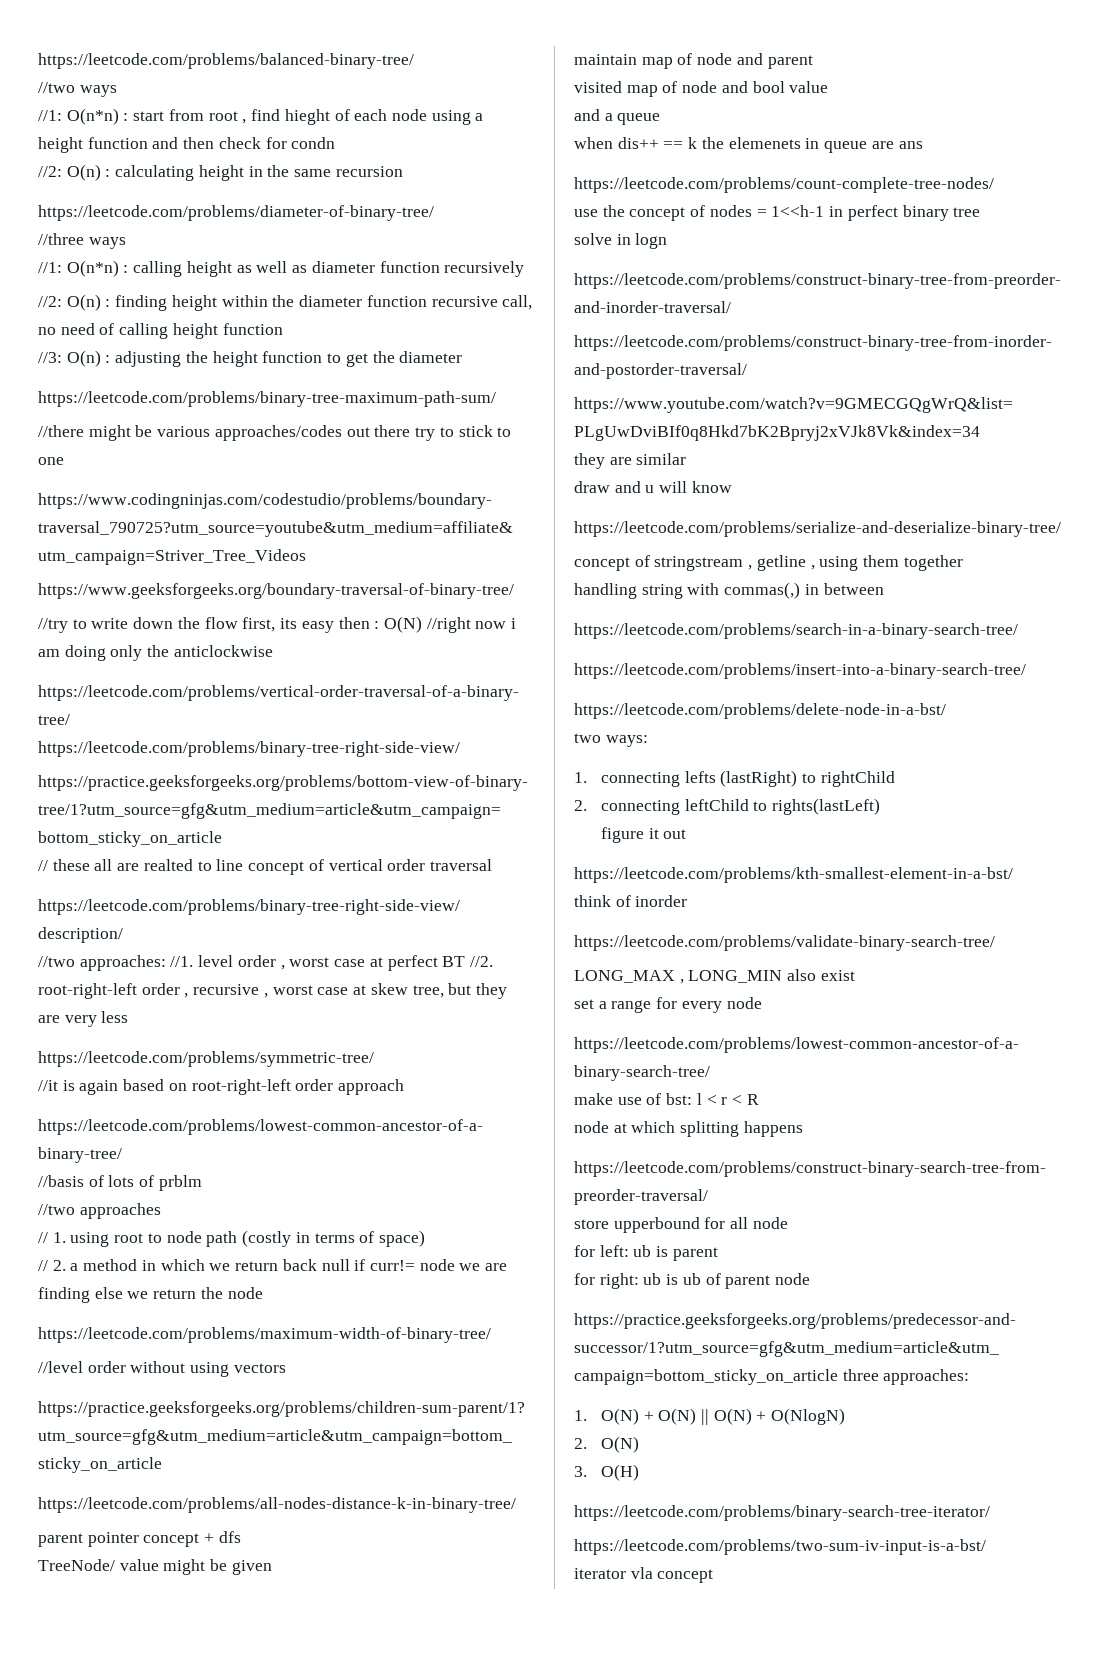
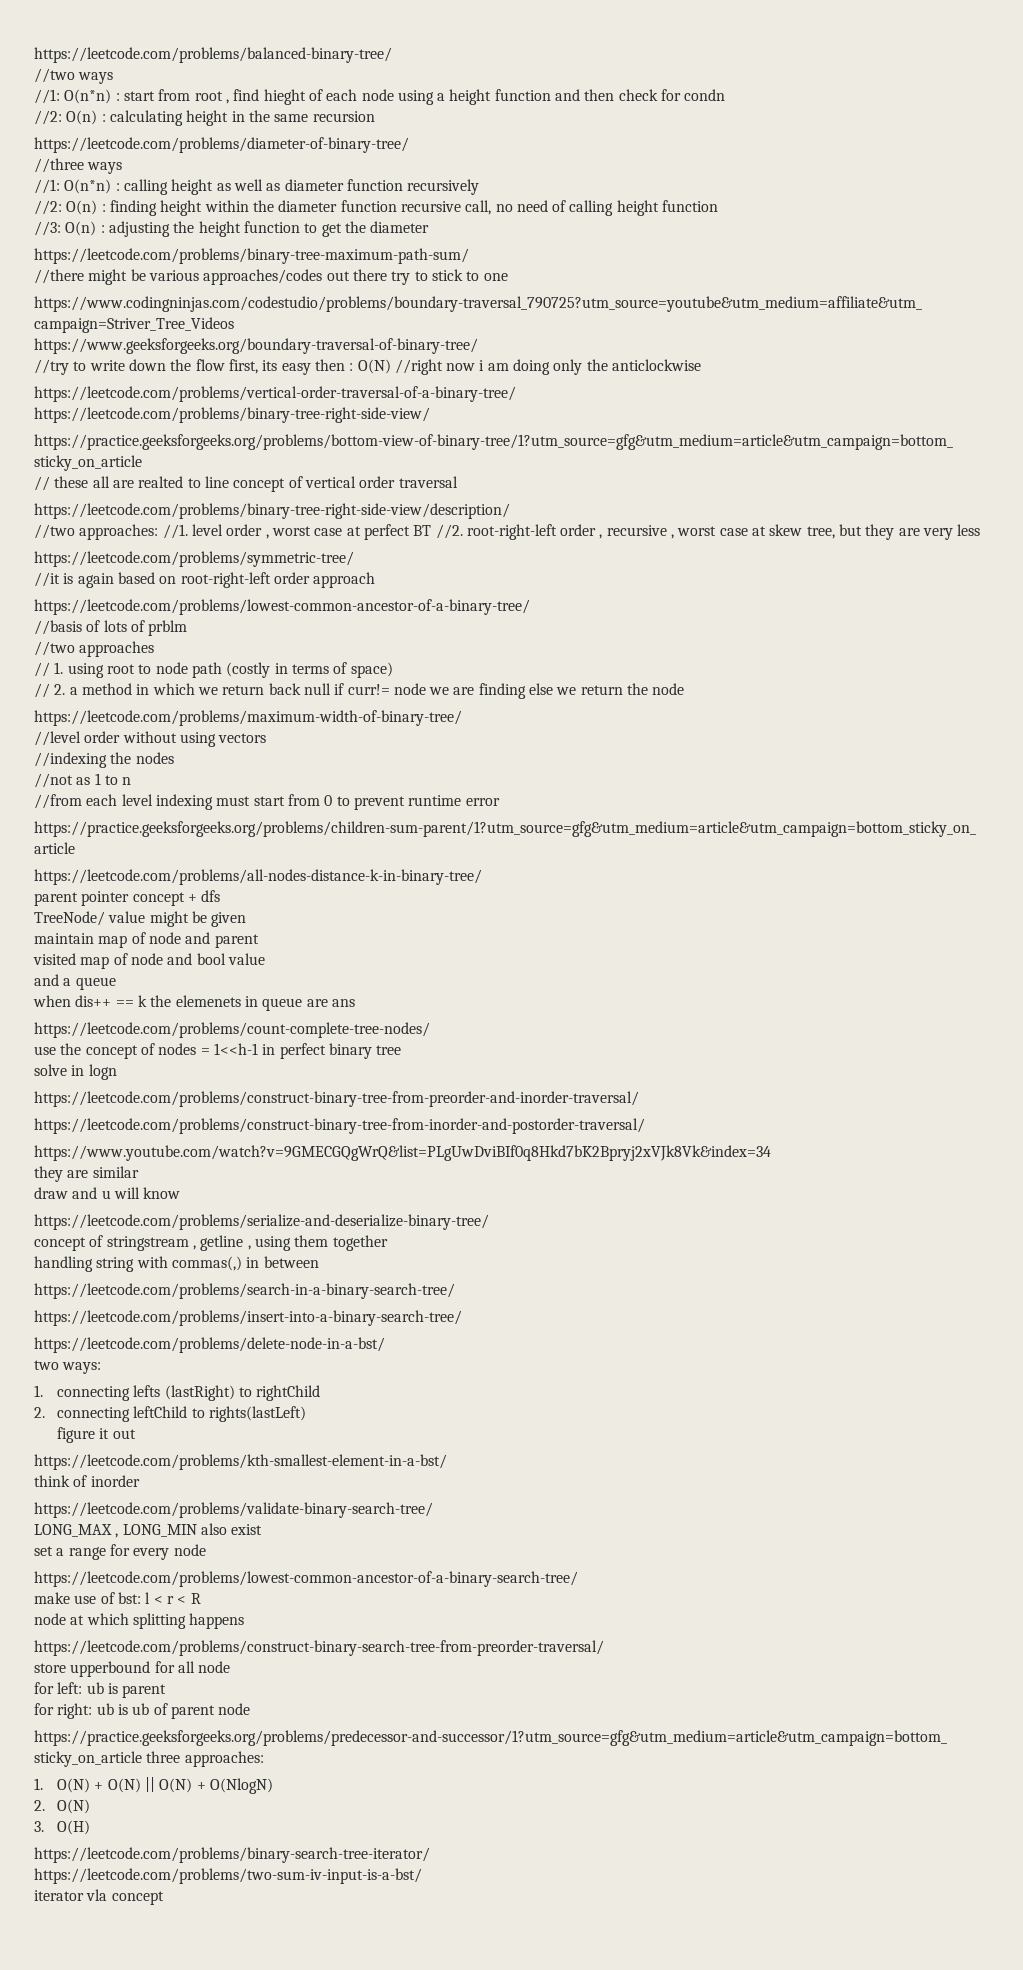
+ //indexing the nodes
+ //not as 1 to n
+ //from each level indexing must start from 0 to prevent runtime error

